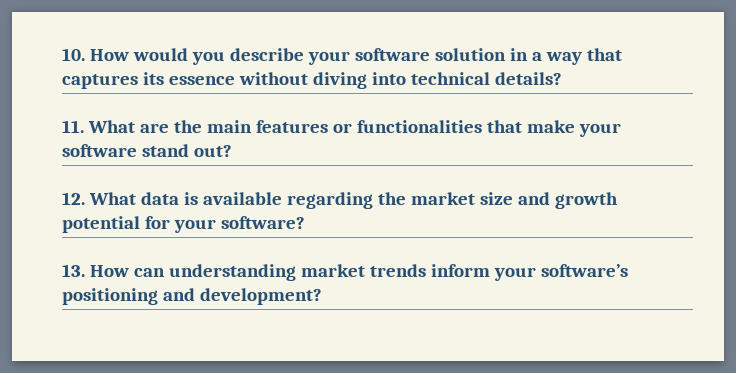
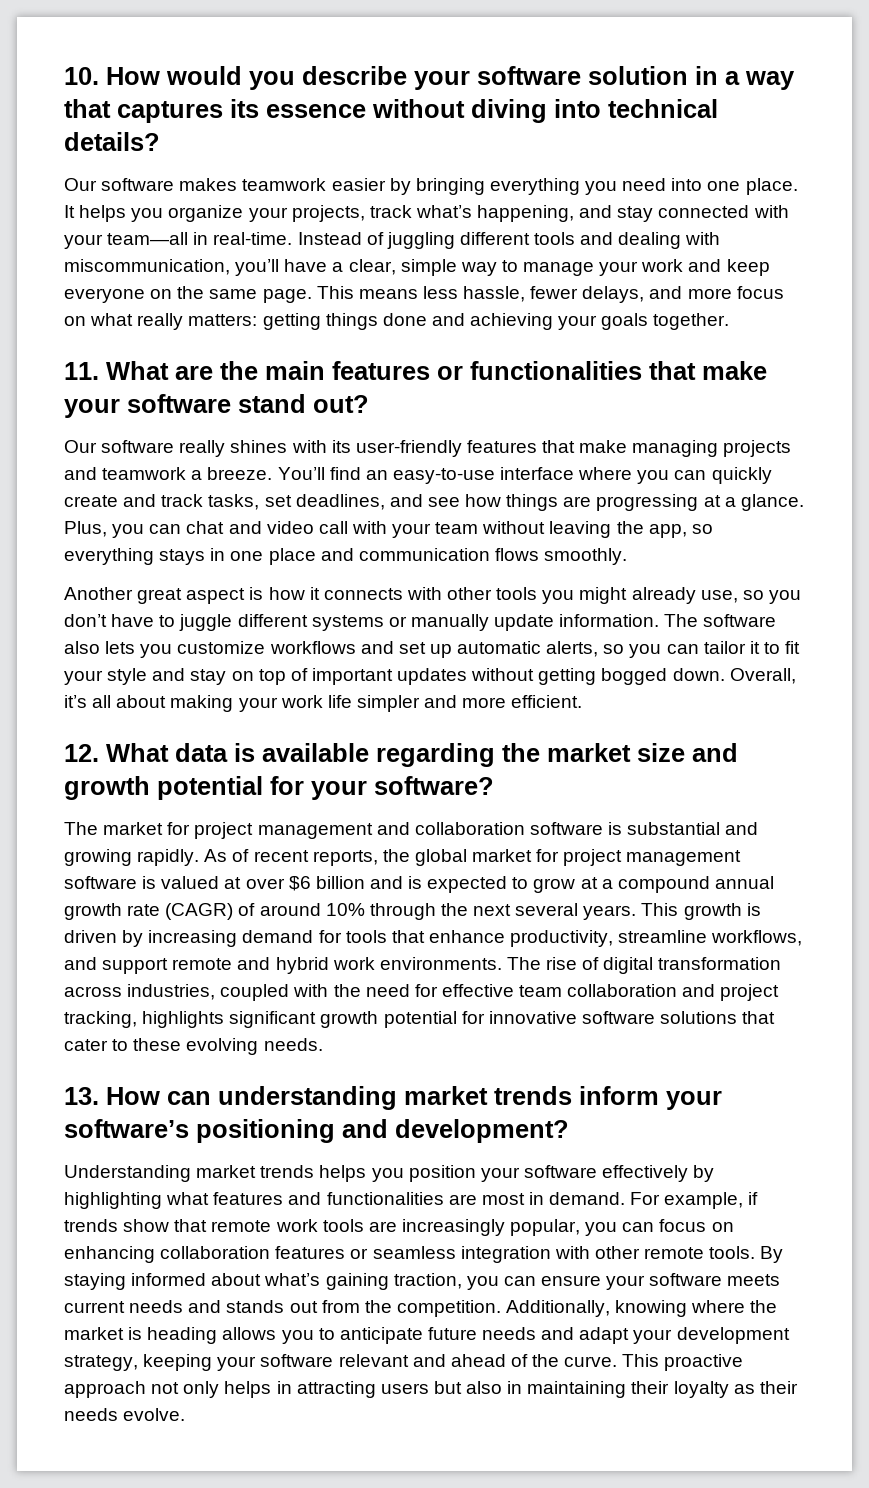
+ Our software makes teamwork easier by bringing everything you need into one place. It helps you organize your projects, track what’s happening, and stay connected with your team—all in real-time. Instead of juggling different tools and dealing with miscommunication, you’ll have a clear, simple way to manage your work and keep everyone on the same page. This means less hassle, fewer delays, and more focus on what really matters: getting things done and achieving your goals together.
+ Our software really shines with its user-friendly features that make managing projects and teamwork a breeze. You’ll find an easy-to-use interface where you can quickly create and track tasks, set deadlines, and see how things are progressing at a glance. Plus, you can chat and video call with your team without leaving the app, so everything stays in one place and communication flows smoothly.
+ Another great aspect is how it connects with other tools you might already use, so you don’t have to juggle different systems or manually update information. The software also lets you customize workflows and set up automatic alerts, so you can tailor it to fit your style and stay on top of important updates without getting bogged down. Overall, it’s all about making your work life simpler and more efficient.
+ The market for project management and collaboration software is substantial and growing rapidly. As of recent reports, the global market for project management software is valued at over $6 billion and is expected to grow at a compound annual growth rate (CAGR) of around 10% through the next several years. This growth is driven by increasing demand for tools that enhance productivity, streamline workflows, and support remote and hybrid work environments. The rise of digital transformation across industries, coupled with the need for effective team collaboration and project tracking, highlights significant growth potential for innovative software solutions that cater to these evolving needs.
+ Understanding market trends helps you position your software effectively by highlighting what features and functionalities are most in demand. For example, if trends show that remote work tools are increasingly popular, you can focus on enhancing collaboration features or seamless integration with other remote tools. By staying informed about what’s gaining traction, you can ensure your software meets current needs and stands out from the competition. Additionally, knowing where the market is heading allows you to anticipate future needs and adapt your development strategy, keeping your software relevant and ahead of the curve. This proactive approach not only helps in attracting users but also in maintaining their loyalty as their needs evolve.

